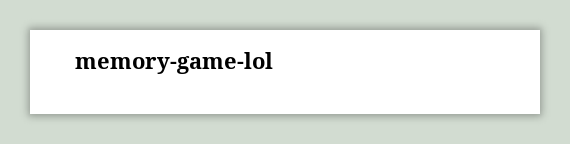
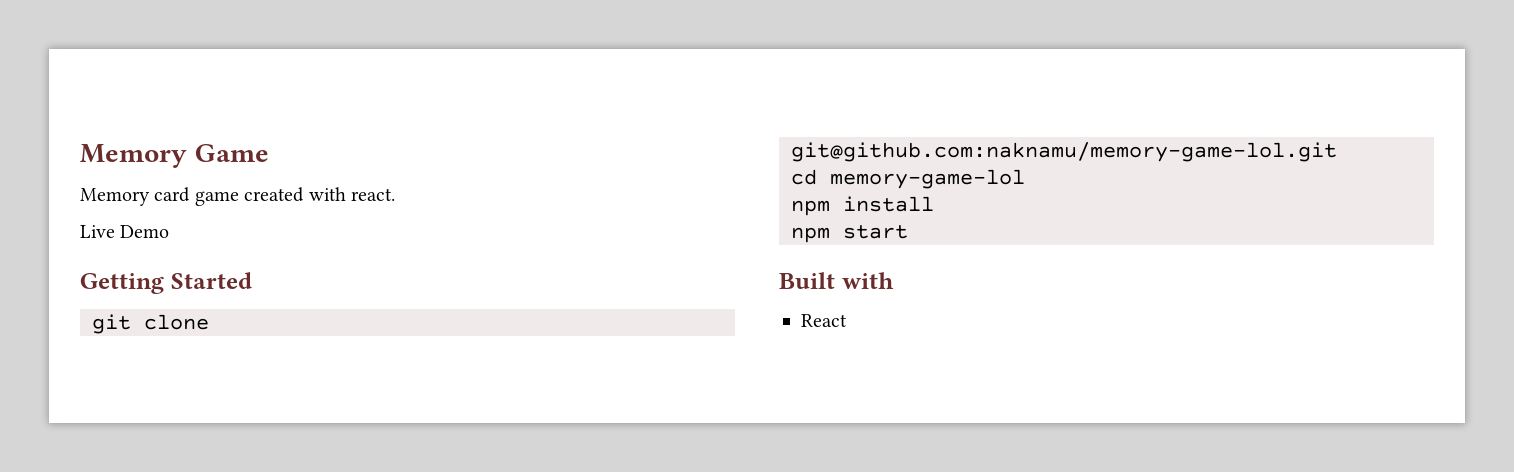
- memory-game-lol
+ Memory Game
+ Memory card game created with react.
+ Live Demo
+ Getting Started
+ git clone git@github.com:naknamu/memory-game-lol.git
+ cd memory-game-lol
+ npm install
+ npm start
+ Built with
+ React

